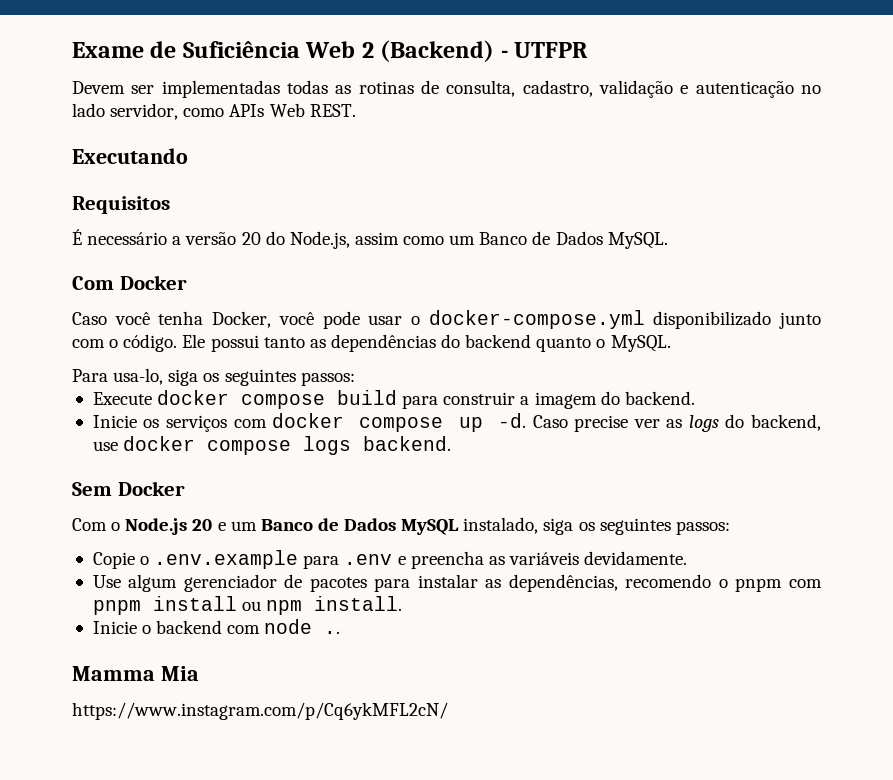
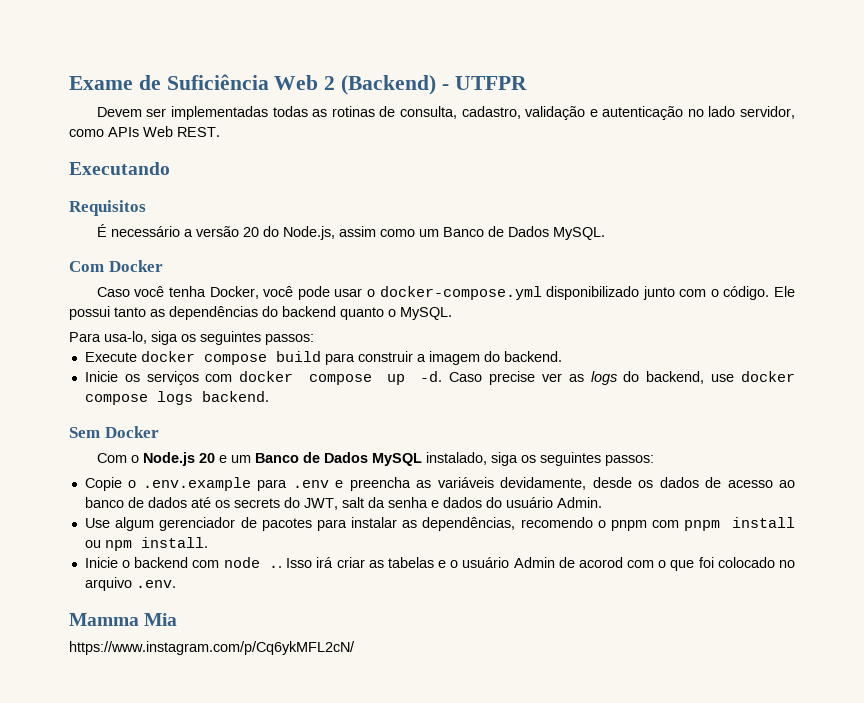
- Copie o .env.example para .env e preencha as variáveis devidamente.
+ Copie o .env.example para .env e preencha as variáveis devidamente, desde os dados de acesso ao banco de dados até os secrets do JWT, salt da senha e dados do usuário Admin.
+ Isso irá criar as tabelas e o usuário Admin de acorod com o que foi colocado no arquivo .env.

